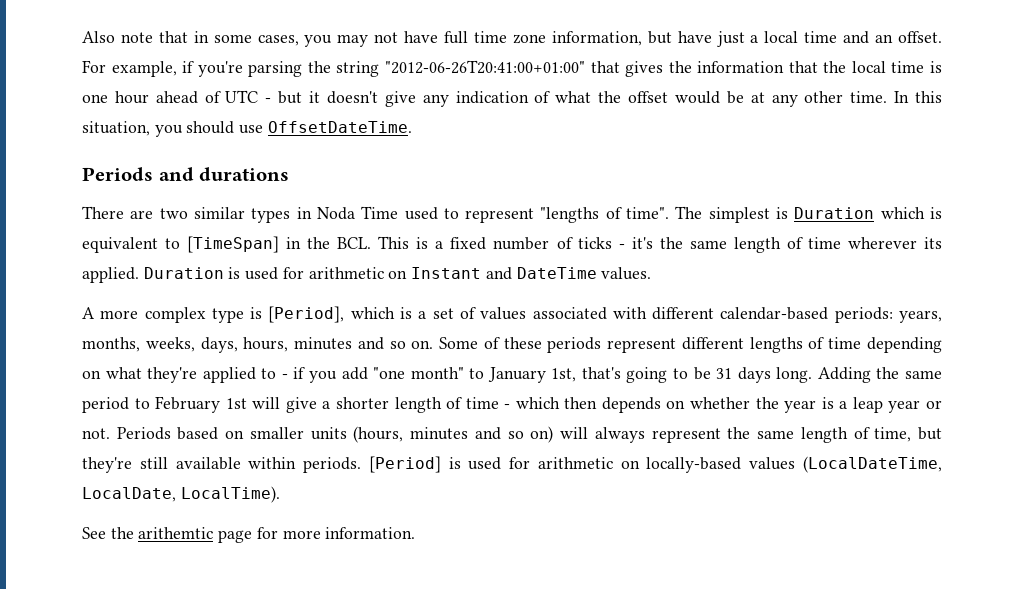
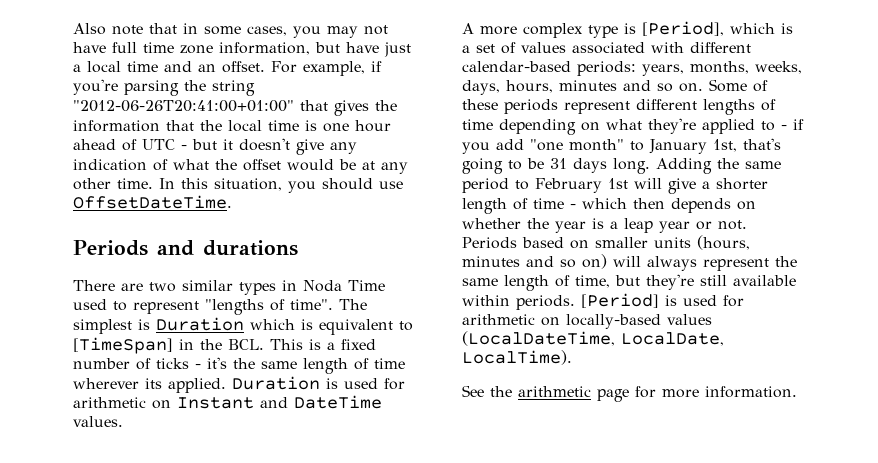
- See the arithemtic page for more information.
+ See the arithmetic page for more information.

